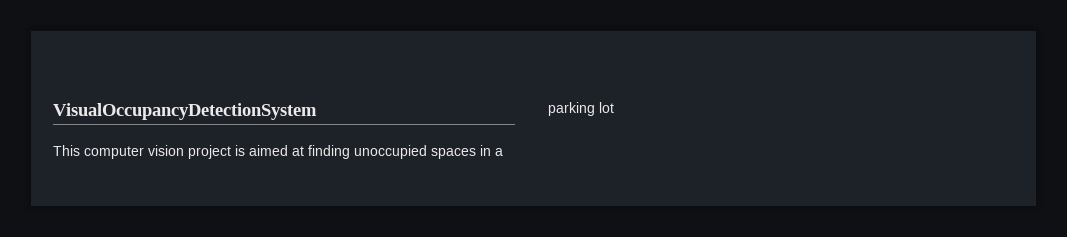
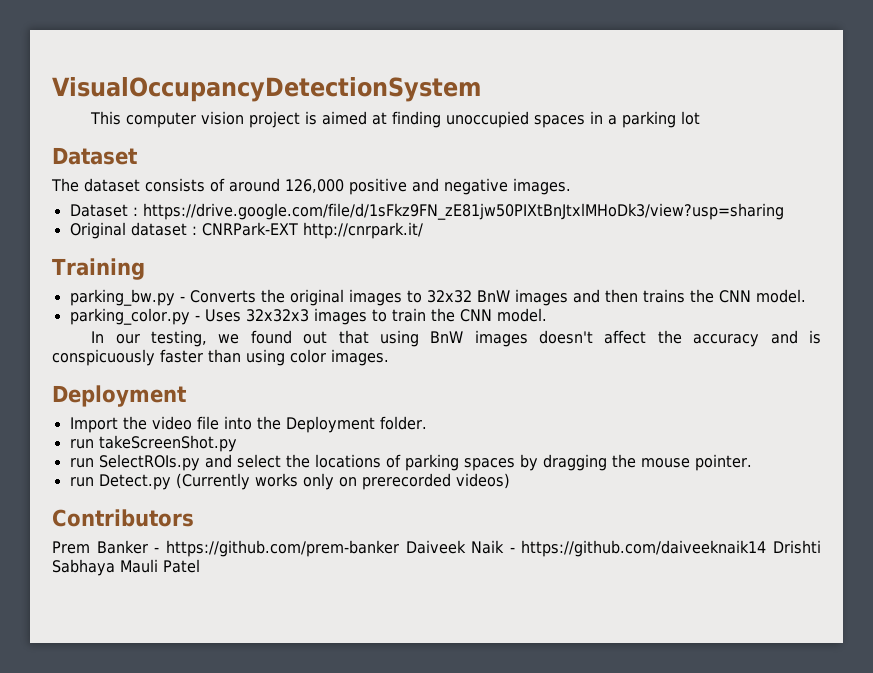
  This computer vision project is aimed at finding unoccupied spaces in a parking lot
+ Dataset
+ The dataset consists of around 126,000 positive and negative images.
+ Dataset : https://drive.google.com/file/d/1sFkz9FN_zE81jw50PIXtBnJtxlMHoDk3/view?usp=sharing
+ Original dataset : CNRPark-EXT http://cnrpark.it/
+ Training
+ parking_bw.py - Converts the original images to 32x32 BnW images and then trains the CNN model.
+ parking_color.py - Uses 32x32x3 images to train the CNN model.
+ In our testing, we found out that using BnW images doesn't affect the accuracy and is conspicuously faster than using color images.
+ Deployment
+ Import the video file into the Deployment folder.
+ run takeScreenShot.py
+ run SelectROIs.py and select the locations of parking spaces by dragging the mouse pointer.
+ run Detect.py (Currently works only on prerecorded videos)
+ Contributors
+ Prem Banker - https://github.com/prem-banker Daiveek Naik - https://github.com/daiveeknaik14 Drishti Sabhaya Mauli Patel

